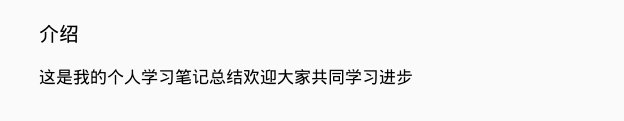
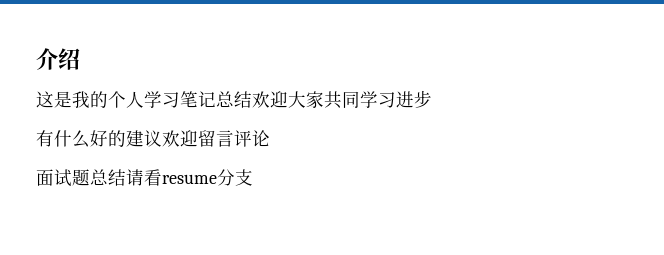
+ 有什么好的建议欢迎留言评论
+ 面试题总结请看resume分支

